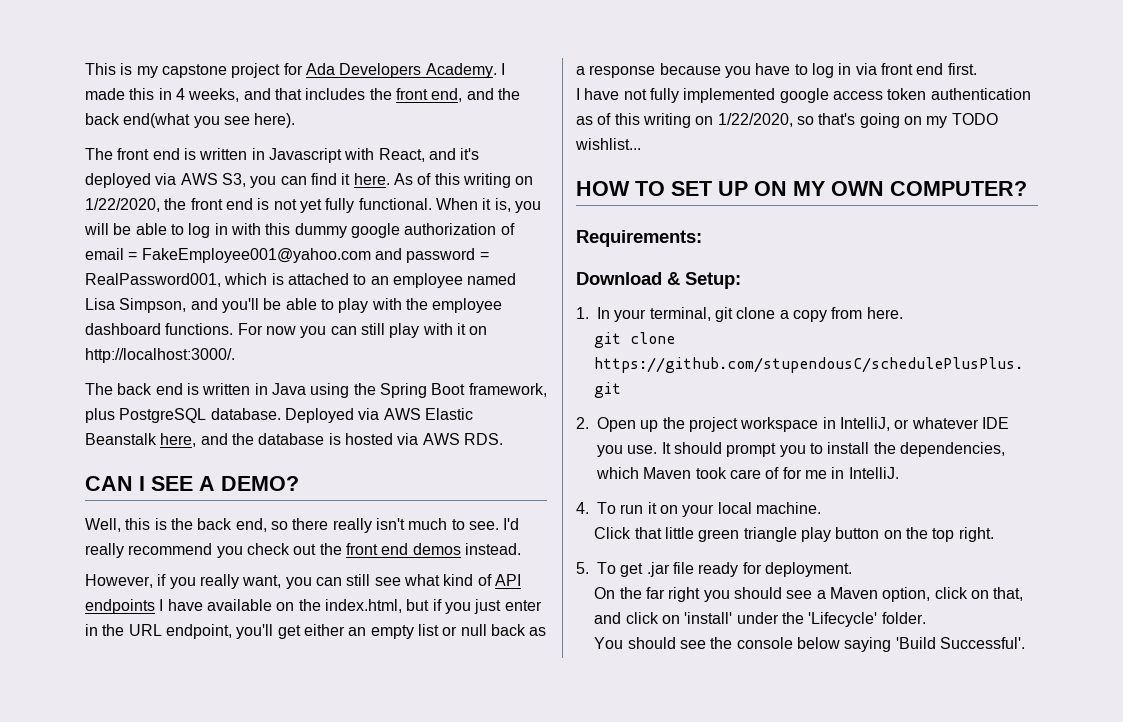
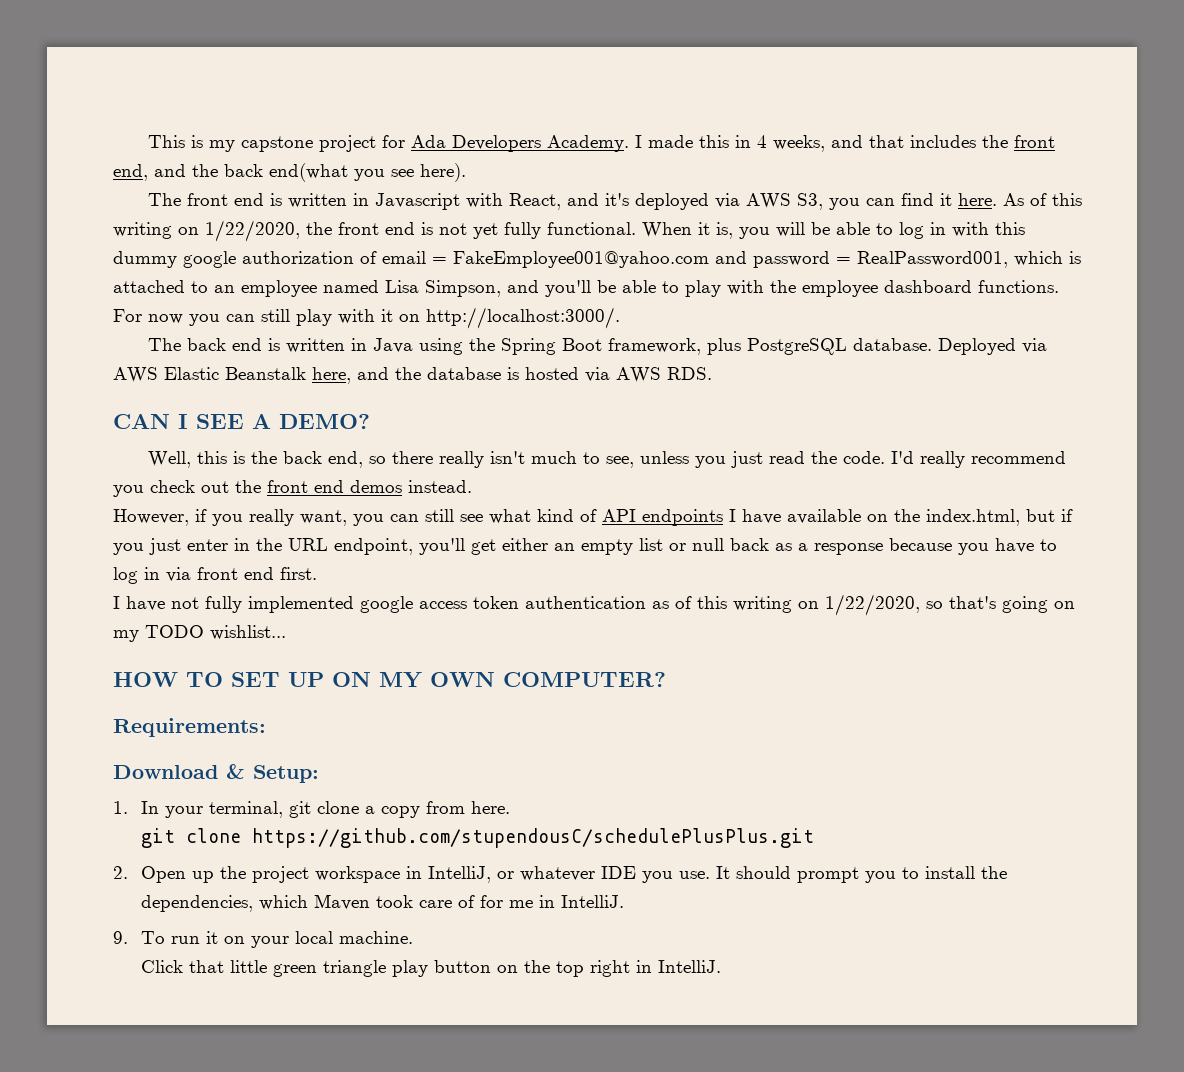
- Well, this is the back end, so there really isn't much to see.
+ Well, this is the back end, so there really isn't much to see, unless you just read the code.
- 4. To run it on your local machine.
+ 9. To run it on your local machine.
- Click that little green triangle play button on the top right.
- 5. To get .jar file ready for deployment.
- On the far right you should see a Maven option, click on that, and click on 'install' under the 'Lifecycle' folder.
- You should see the console below saying 'Build Successful'.
+ Click that little green triangle play button on the top right in IntelliJ.

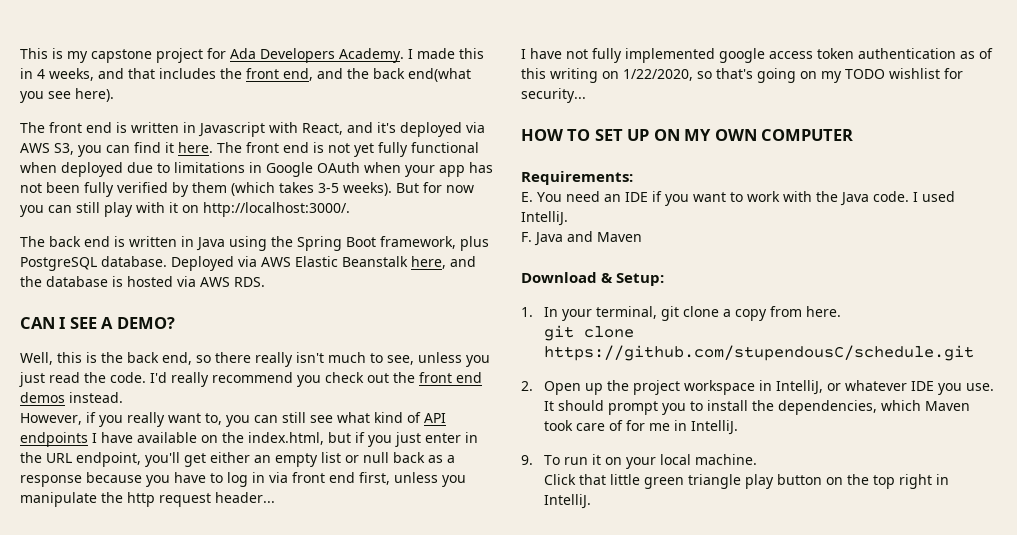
- As of this writing on 1/22/2020, the front end is not yet fully functional. When it is, you will be able to log in with this dummy google authorization of email = FakeEmployee001@yahoo.com and password = RealPassword001, which is attached to an employee named Lisa Simpson, and you'll be able to play with the employee dashboard functions. For now you can still play with it on http://localhost:3000/.
+ The front end is not yet fully functional when deployed due to limitations in Google OAuth when your app has not been fully verified by them (which takes 3-5 weeks). But for now you can still play with it on http://localhost:3000/.
- However, if you really want, you can still see what kind of API endpoints I have available on the index.html, but if you just enter in the URL endpoint, you'll get either an empty list or null back as a response because you have to log in via front end first.
+ However, if you really want to, you can still see what kind of API endpoints I have available on the index.html, but if you just enter in the URL endpoint, you'll get either an empty list or null back as a response because you have to log in via front end first, unless you manipulate the http request header...
- I have not fully implemented google access token authentication as of this writing on 1/22/2020, so that's going on my TODO wishlist...
+ I have not fully implemented google access token authentication as of this writing on 1/22/2020, so that's going on my TODO wishlist for security...
- HOW TO SET UP ON MY OWN COMPUTER?
+ HOW TO SET UP ON MY OWN COMPUTER
+ E. You need an IDE if you want to work with the Java code. I used IntelliJ.
+ F. Java and Maven
- git clone https://github.com/stupendousC/schedulePlusPlus.git
+ git clone https://github.com/stupendousC/schedule.git

